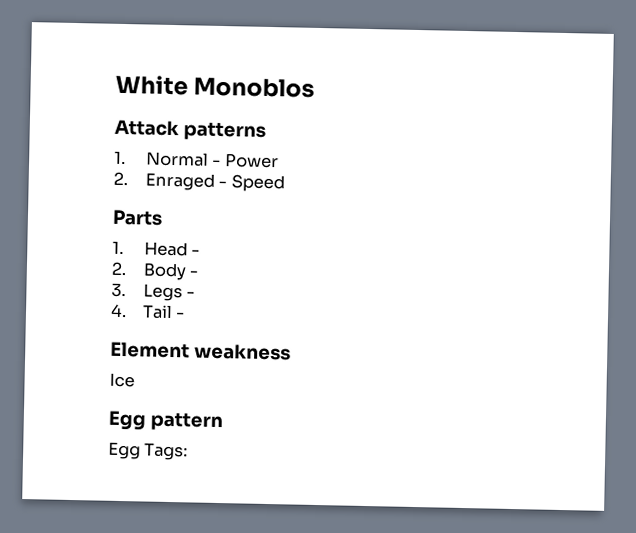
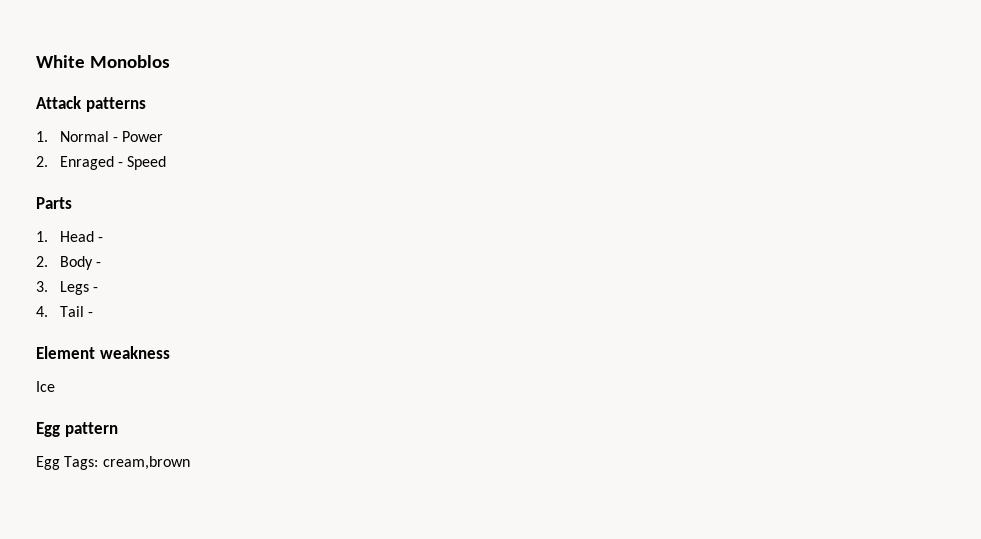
- Egg Tags:
+ Egg Tags: cream,brown

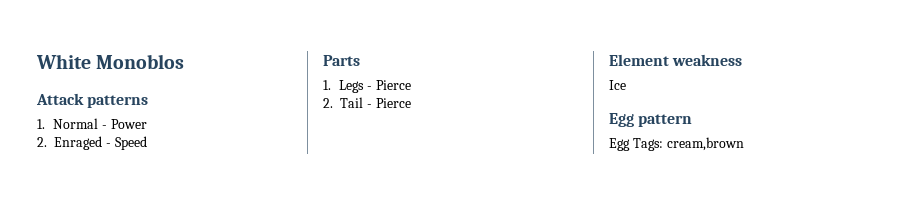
- 1. Head -
- 2. Body -
- 3. Legs -
- 4. Tail -
+ 1. Legs - Pierce
+ 2. Tail - Pierce

